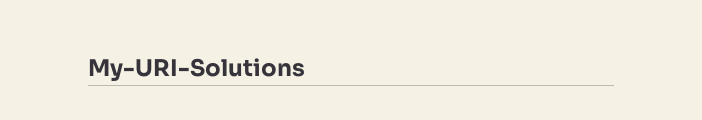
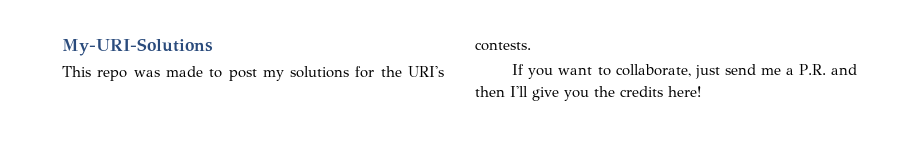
+ This repo was made to post my solutions for the URI's contests.
+ If you want to collaborate, just send me a P.R. and then I'll give you the credits here!

